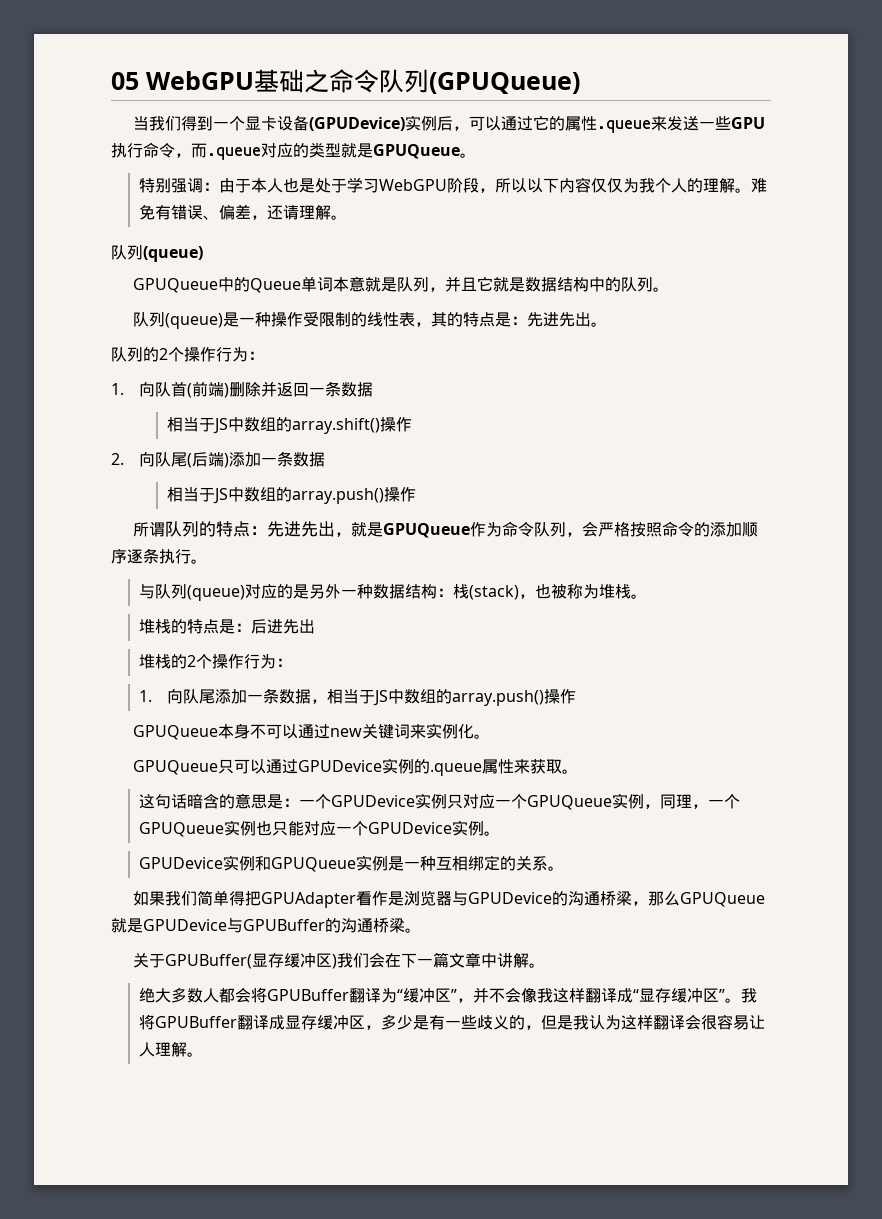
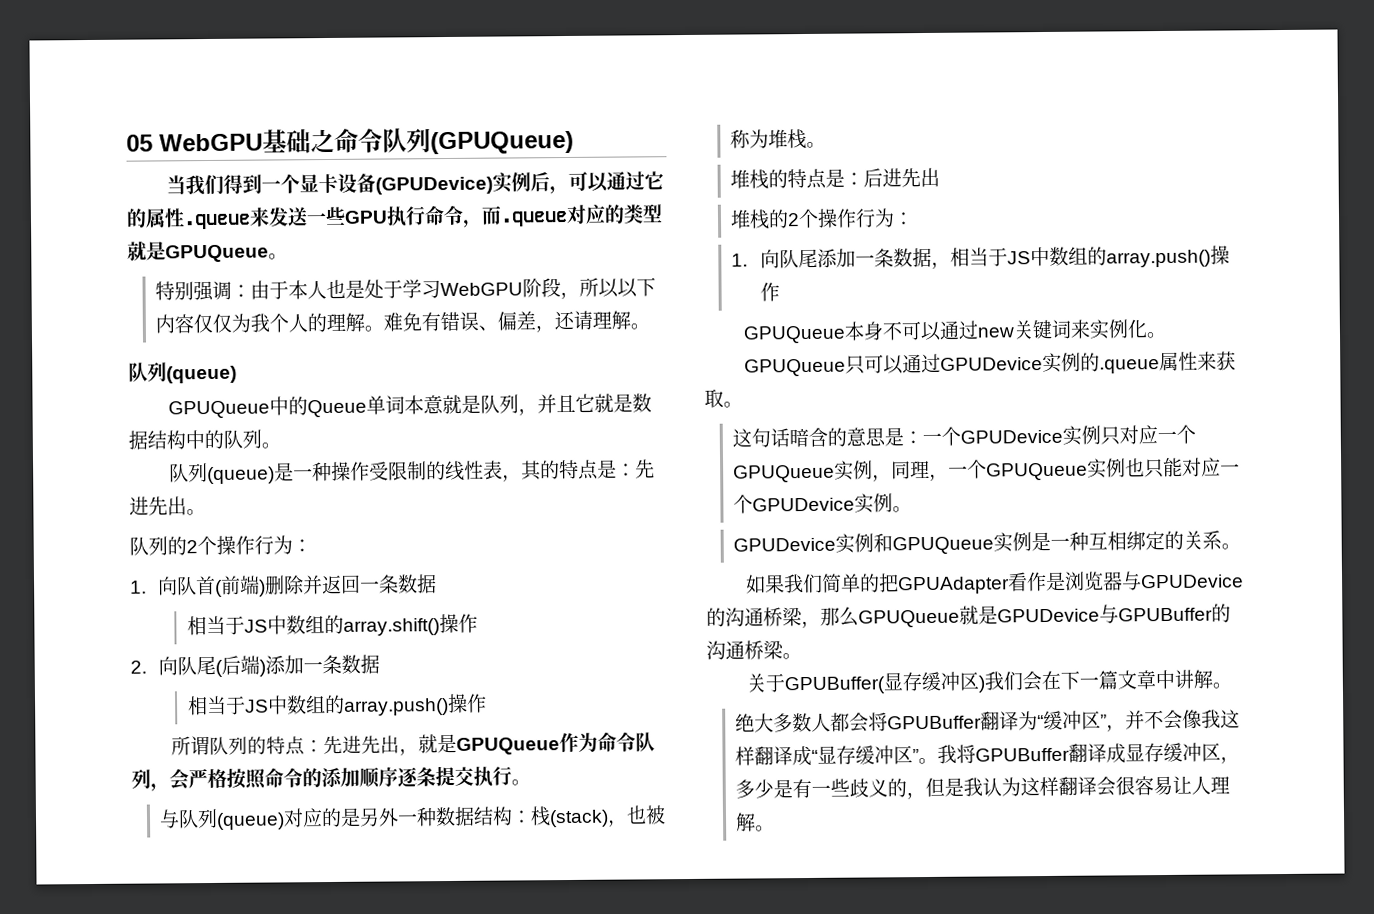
- 所谓队列的特点：先进先出，就是GPUQueue作为命令队列，会严格按照命令的添加顺序逐条执行。
+ 所谓队列的特点：先进先出，就是GPUQueue作为命令队列，会严格按照命令的添加顺序逐条提交执行。
- 如果我们简单得把GPUAdapter看作是浏览器与GPUDevice的沟通桥梁，那么GPUQueue就是GPUDevice与GPUBuffer的沟通桥梁。
+ 如果我们简单的把GPUAdapter看作是浏览器与GPUDevice的沟通桥梁，那么GPUQueue就是GPUDevice与GPUBuffer的沟通桥梁。

